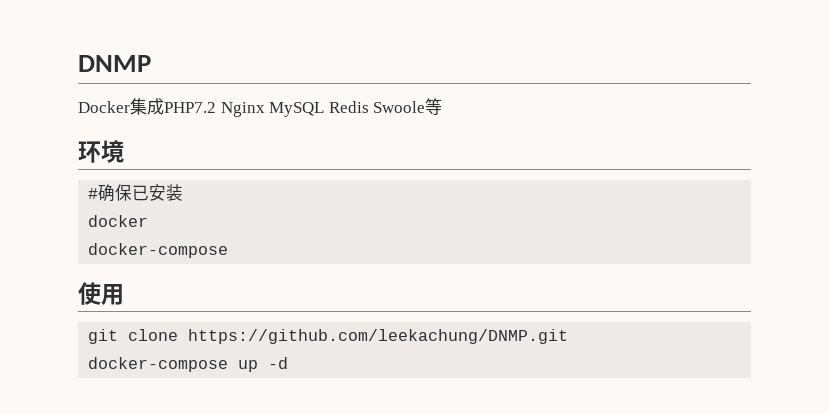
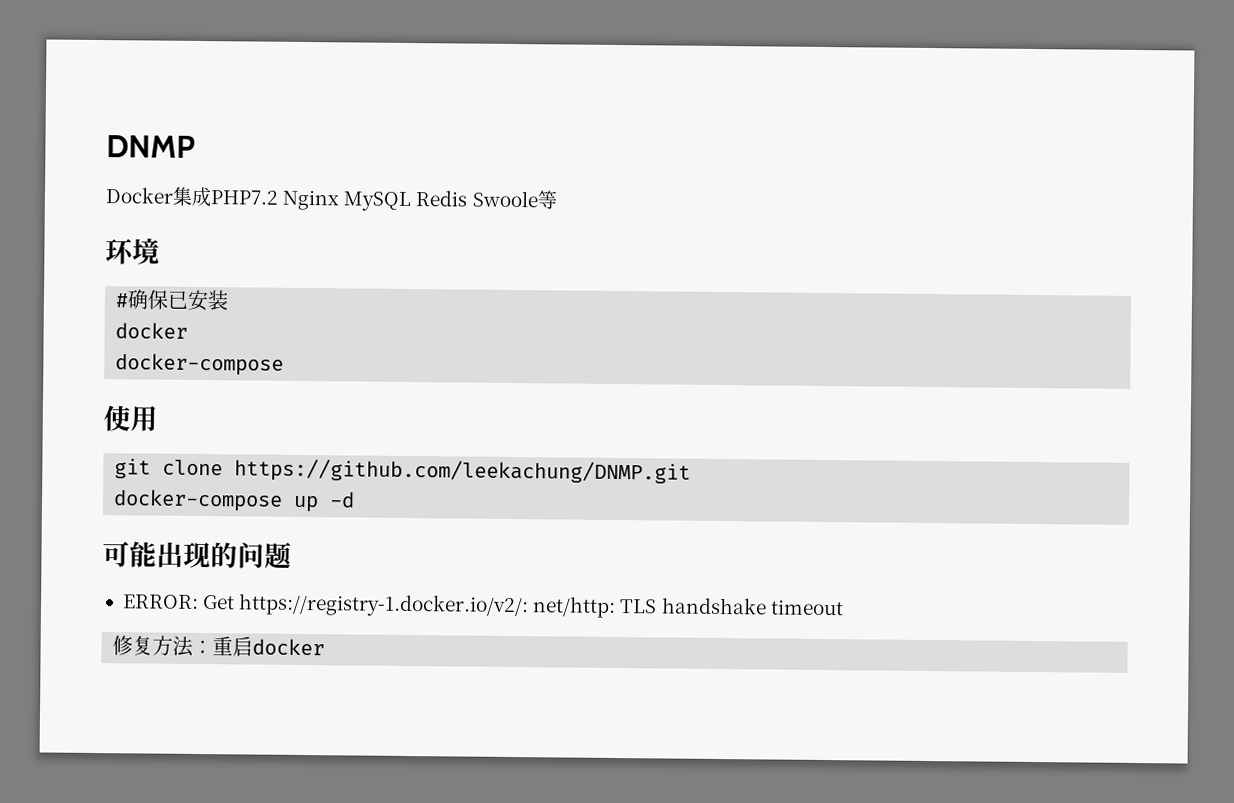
+ 可能出现的问题
+ ERROR: Get https://registry-1.docker.io/v2/: net/http: TLS handshake timeout
+ 修复方法：重启docker

